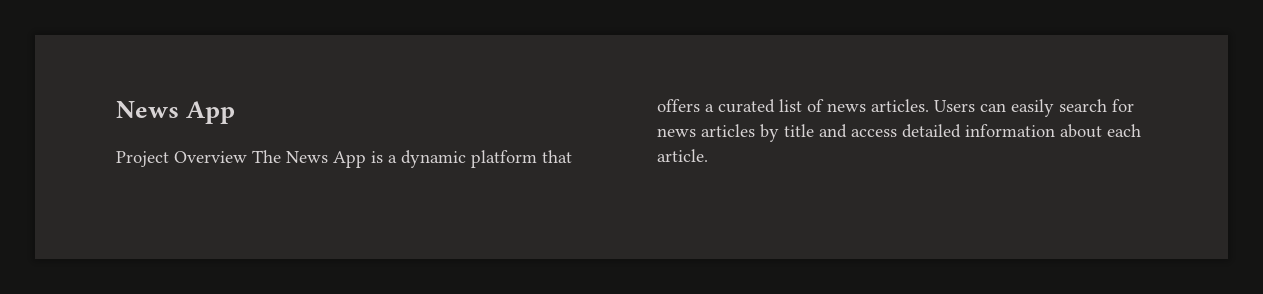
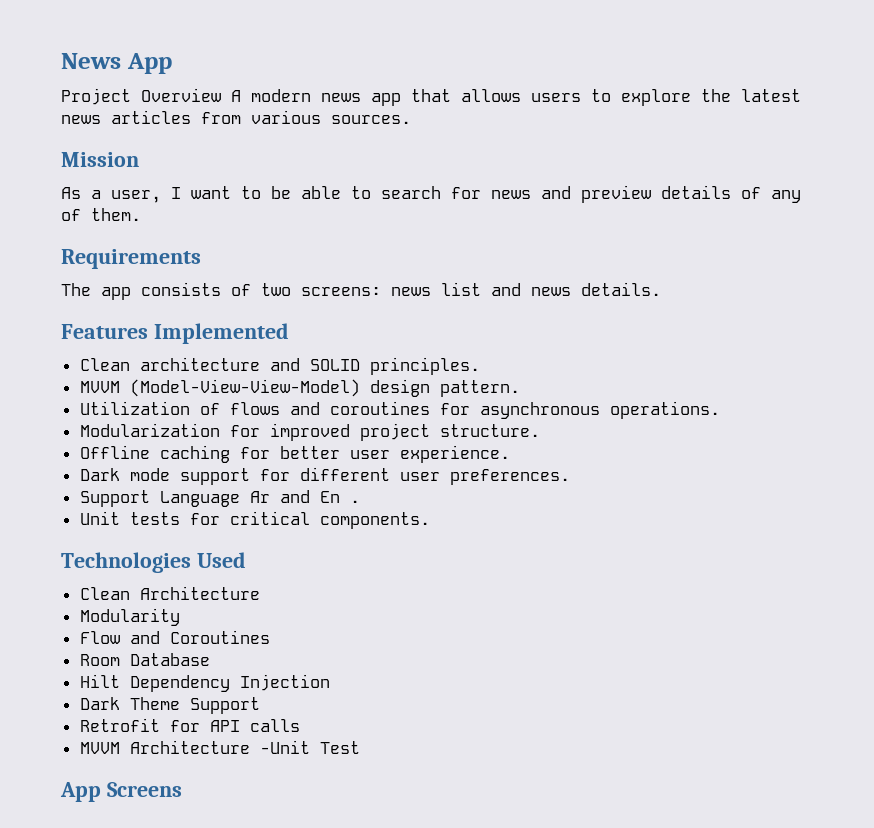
- Project Overview The News App is a dynamic platform that offers a curated list of news articles. Users can easily search for news articles by title and access detailed information about each article.
+ Project Overview A modern news app that allows users to explore the latest news articles from various sources.
+ Mission
+ As a user, I want to be able to search for news and preview details of any of them.
+ Requirements
+ The app consists of two screens: news list and news details.
+ Features Implemented
+ Clean architecture and SOLID principles.
+ MVVM (Model-View-View-Model) design pattern.
+ Utilization of flows and coroutines for asynchronous operations.
+ Modularization for improved project structure.
+ Offline caching for better user experience.
+ Dark mode support for different user preferences.
+ Support Language Ar and En .
+ Unit tests for critical components.
+ Technologies Used
+ Clean Architecture
+ Modularity
+ Flow and Coroutines
+ Room Database
+ Hilt Dependency Injection
+ Dark Theme Support
+ Retrofit for API calls
+ MVVM Architecture -Unit Test
+ App Screens

